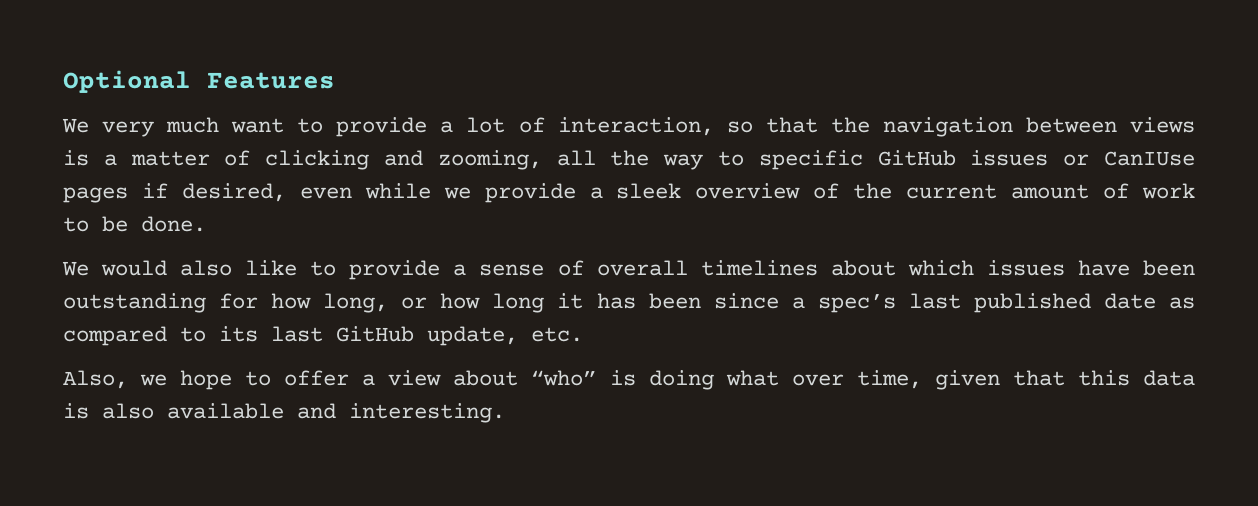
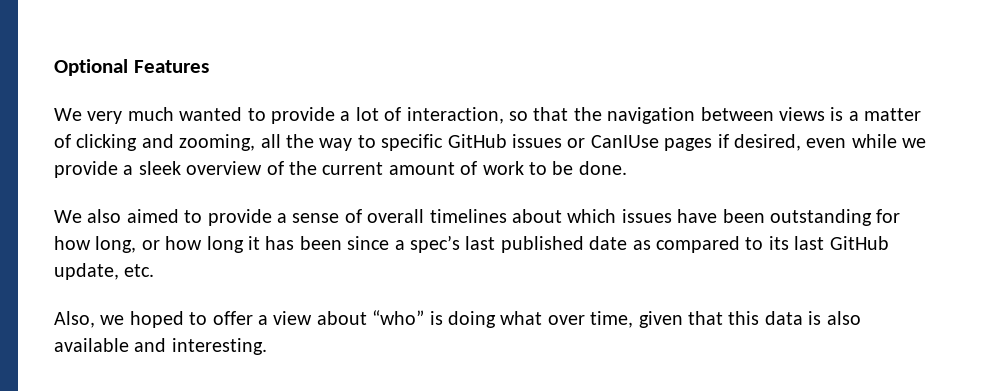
- We very much want to provide a lot of interaction, so that the navigation between views is a matter of clicking and zooming, all the way to specific GitHub issues or CanIUse pages if desired, even while we provide a sleek overview of the current amount of work to be done.
+ We very much wanted to provide a lot of interaction, so that the navigation between views is a matter of clicking and zooming, all the way to specific GitHub issues or CanIUse pages if desired, even while we provide a sleek overview of the current amount of work to be done.
- We would also like to provide a sense of overall timelines about which issues have been outstanding for how long, or how long it has been since a spec’s last published date as compared to its last GitHub update, etc.
+ We also aimed to provide a sense of overall timelines about which issues have been outstanding for how long, or how long it has been since a spec’s last published date as compared to its last GitHub update, etc.
- Also, we hope to offer a view about “who” is doing what over time, given that this data is also available and interesting.
+ Also, we hoped to offer a view about “who” is doing what over time, given that this data is also available and interesting.

